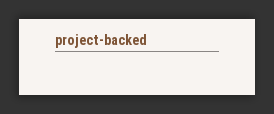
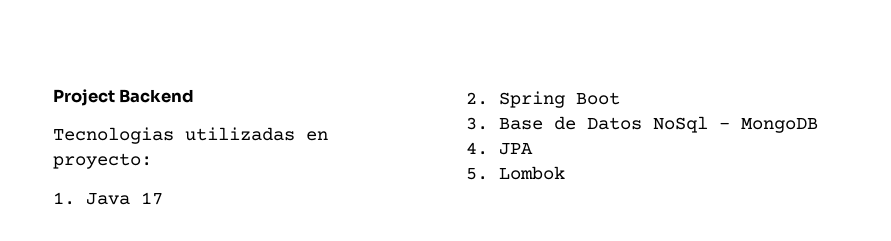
- project-backed
+ Project Backend
+ Tecnologias utilizadas en proyecto:
+ 1. Java 17
+ 2. Spring Boot
+ 3. Base de Datos NoSql - MongoDB
+ 4. JPA
+ 5. Lombok

